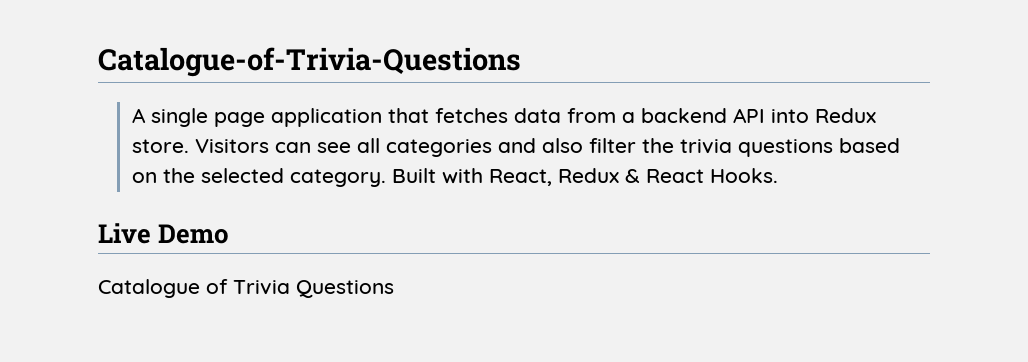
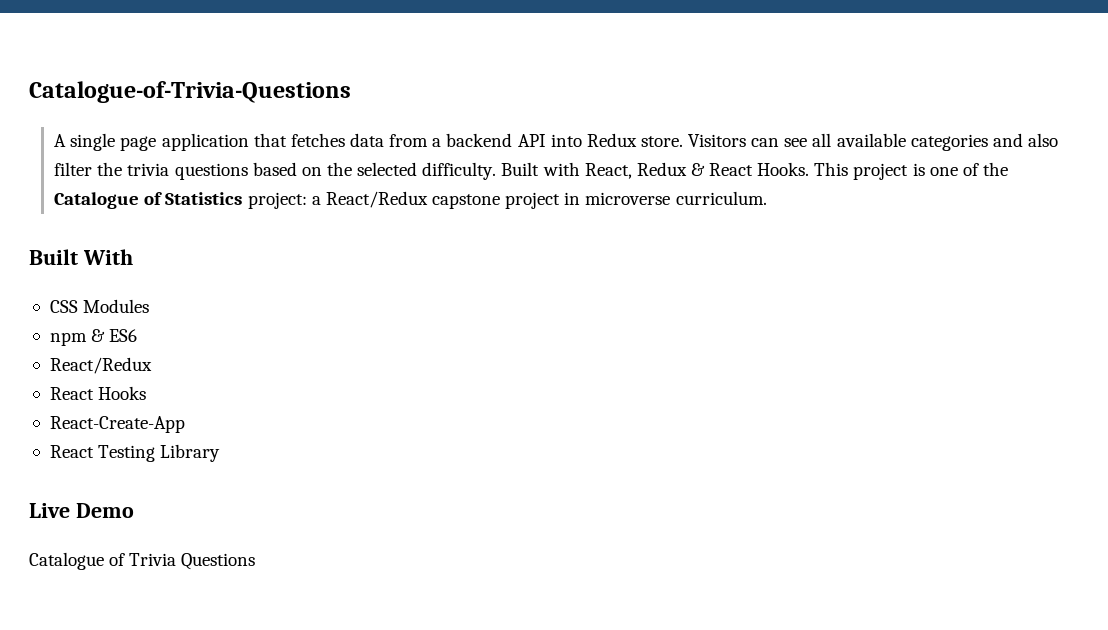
- Visitors can see all categories and also filter the trivia questions based on the selected category.
+ Visitors can see all available categories and also filter the trivia questions based on the selected difficulty.
+ This project is one of the Catalogue of Statistics project: a React/Redux capstone project in microverse curriculum.
+ Built With
+ CSS Modules
+ npm & ES6
+ React/Redux
+ React Hooks
+ React-Create-App
+ React Testing Library

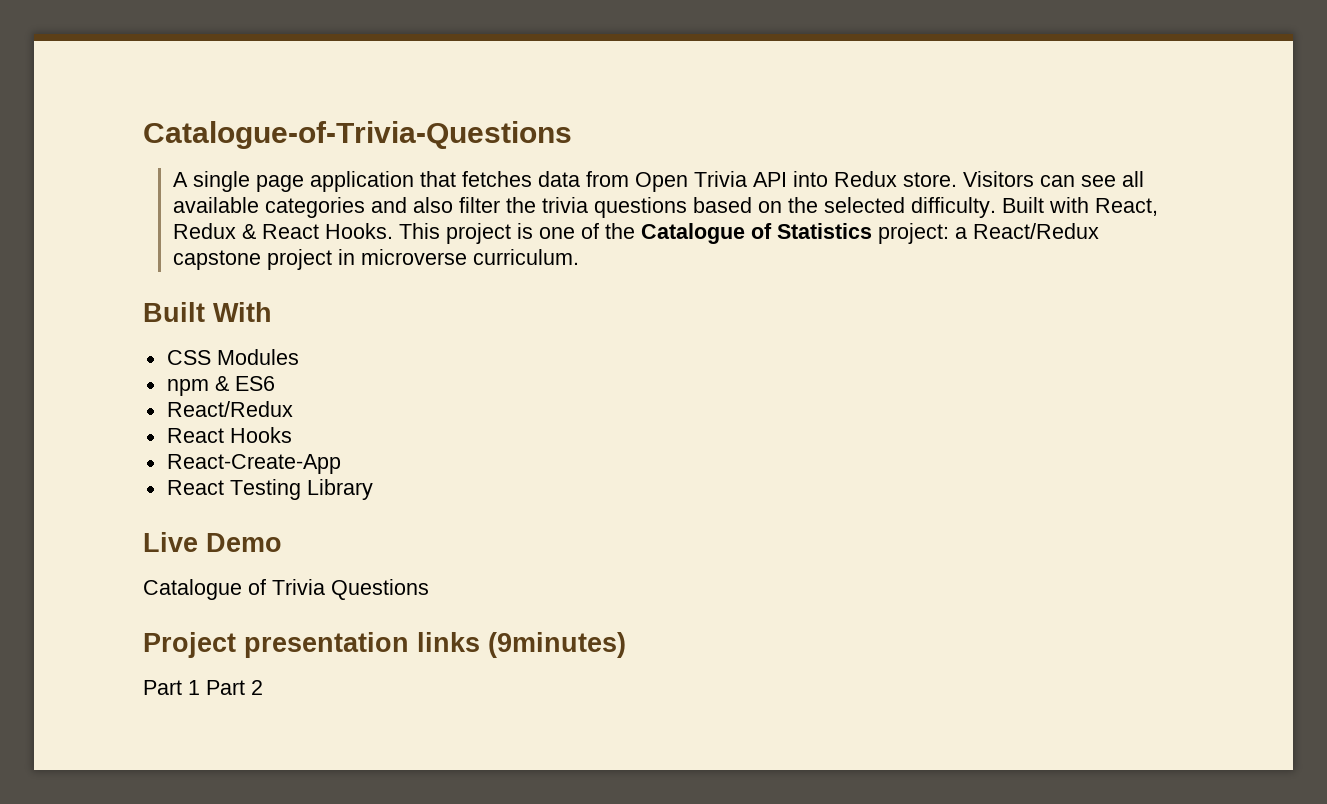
- A single page application that fetches data from a backend API into Redux store.
+ A single page application that fetches data from Open Trivia API into Redux store.
+ Project presentation links (9minutes)
+ Part 1 Part 2

